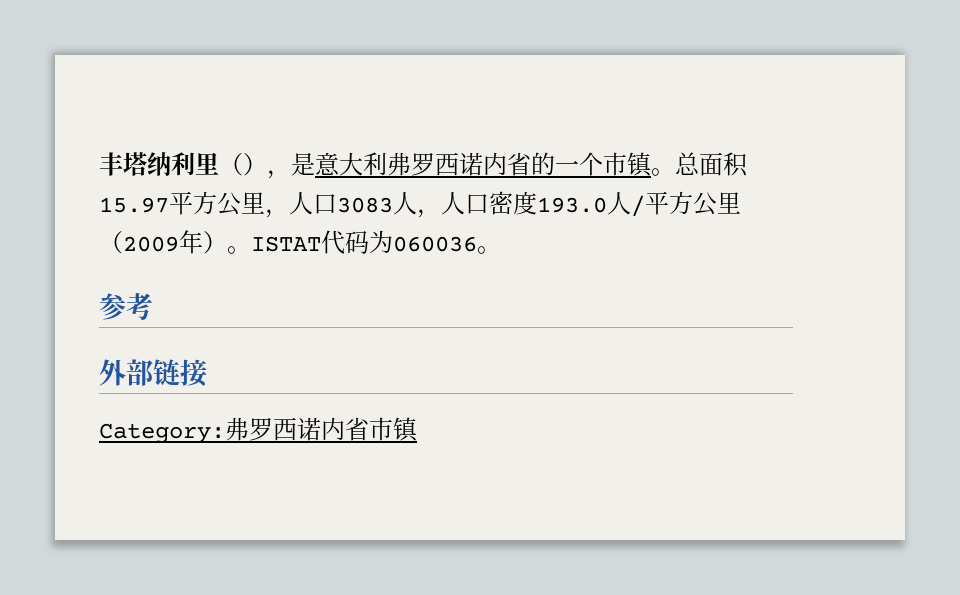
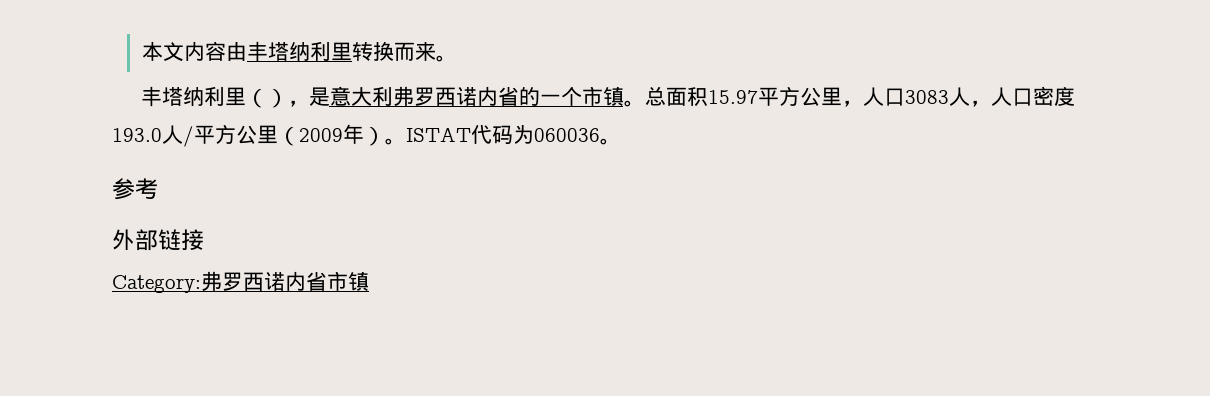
+ 本文内容由丰塔纳利里转换而来。

